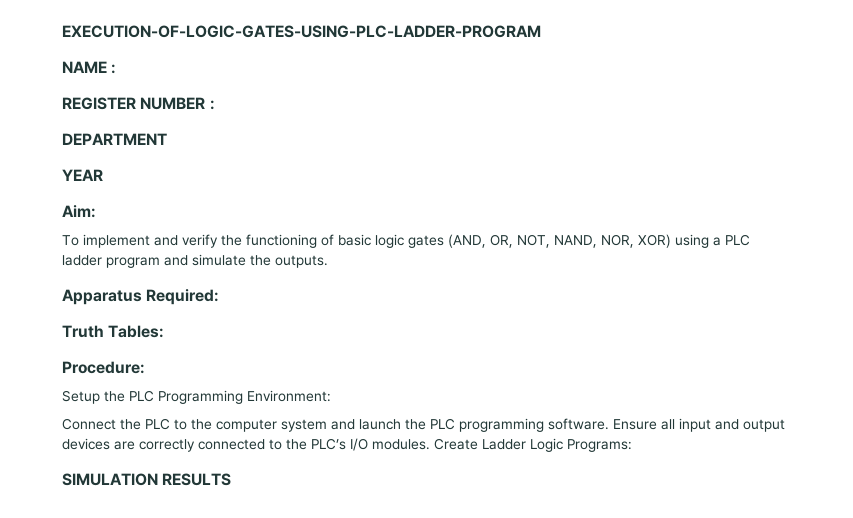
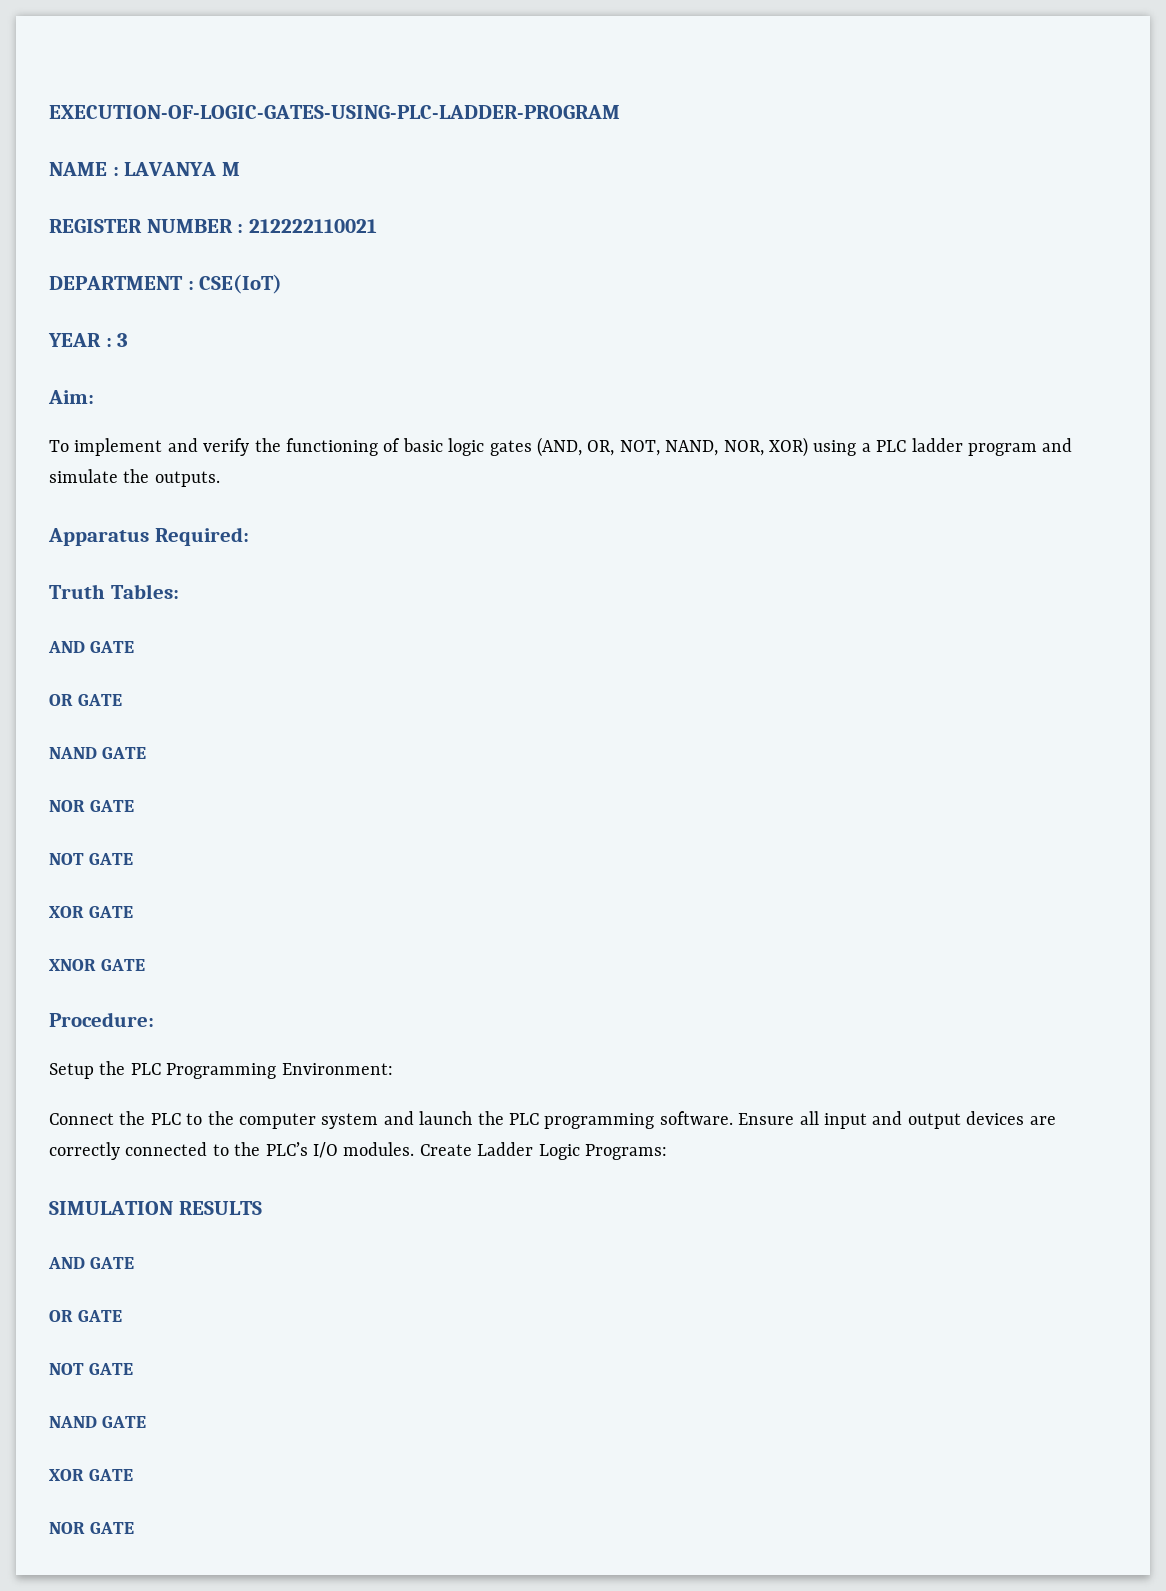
- NAME :
+ NAME : LAVANYA M
- REGISTER NUMBER :
+ REGISTER NUMBER : 212222110021
- DEPARTMENT
+ DEPARTMENT : CSE(IoT)
- YEAR
+ YEAR : 3
  Truth Tables:
+ AND GATE
+ OR GATE
+ NAND GATE
+ NOR GATE
+ NOT GATE
+ XOR GATE
+ XNOR GATE
  SIMULATION RESULTS
+ AND GATE
+ OR GATE
+ NOT GATE
+ NAND GATE
+ XOR GATE
+ NOR GATE

